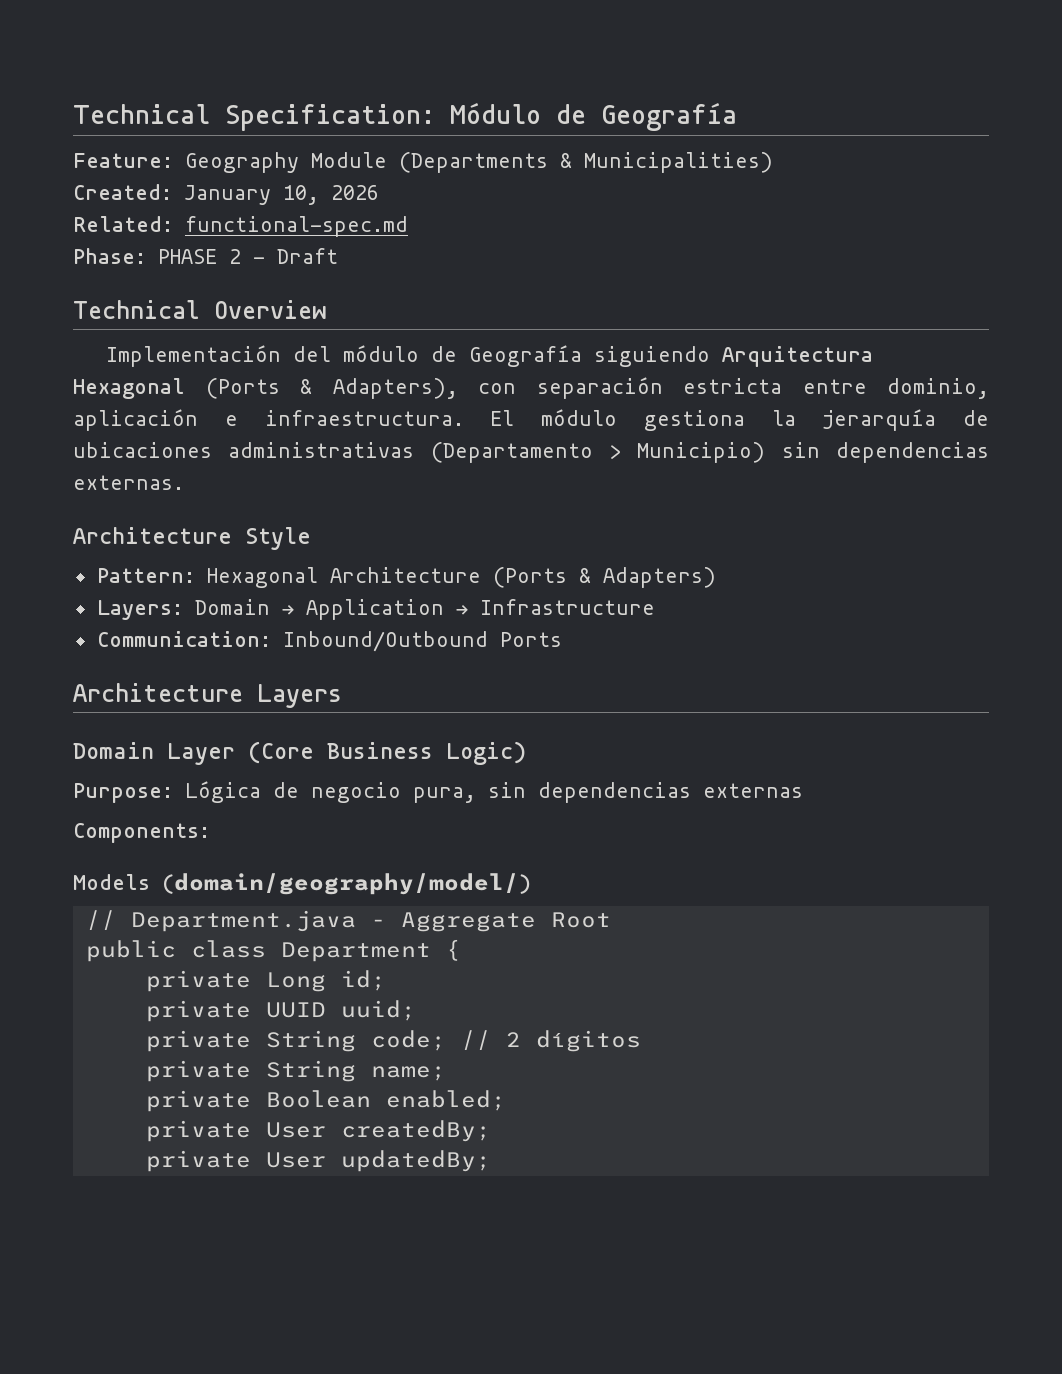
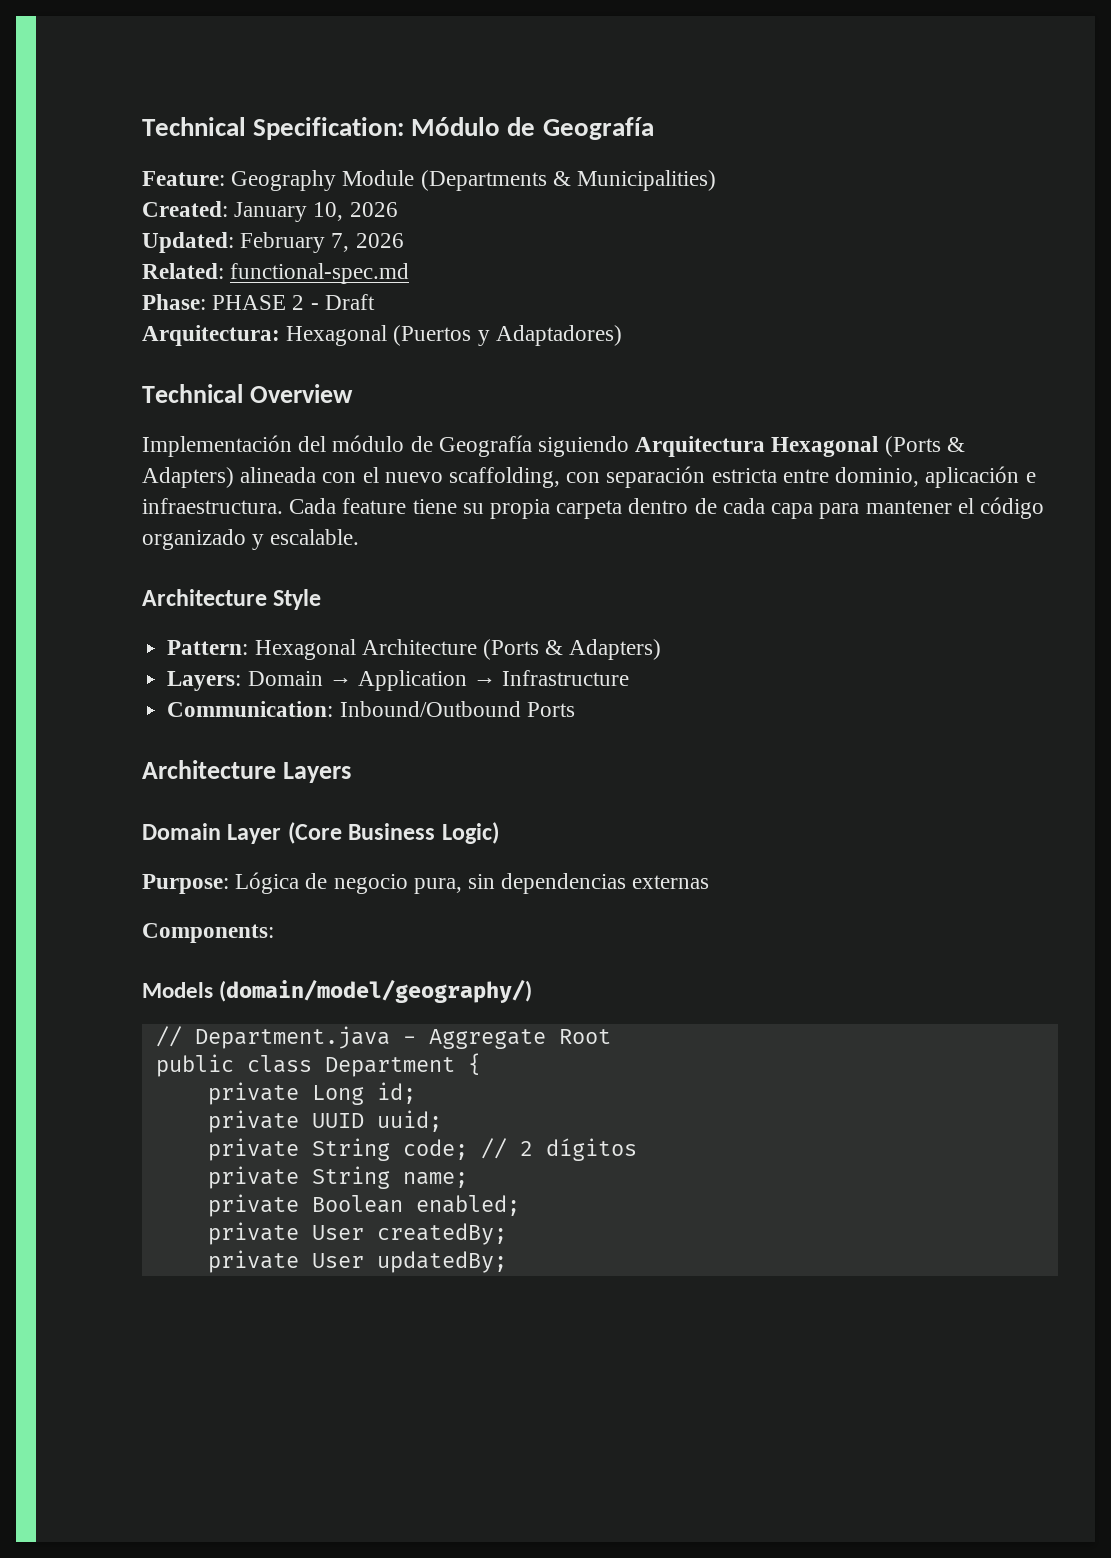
+ Updated: February 7, 2026
+ Arquitectura: Hexagonal (Puertos y Adaptadores)
- Implementación del módulo de Geografía siguiendo Arquitectura Hexagonal (Ports & Adapters), con separación estricta entre dominio, aplicación e infraestructura.
+ Implementación del módulo de Geografía siguiendo Arquitectura Hexagonal (Ports & Adapters) alineada con el nuevo scaffolding, con separación estricta entre dominio, aplicación e infraestructura.
- El módulo gestiona la jerarquía de ubicaciones administrativas (Departamento > Municipio) sin dependencias externas.
+ Cada feature tiene su propia carpeta dentro de cada capa para mantener el código organizado y escalable.
- Models (domain/geography/model/)
+ Models (domain/model/geography/)

